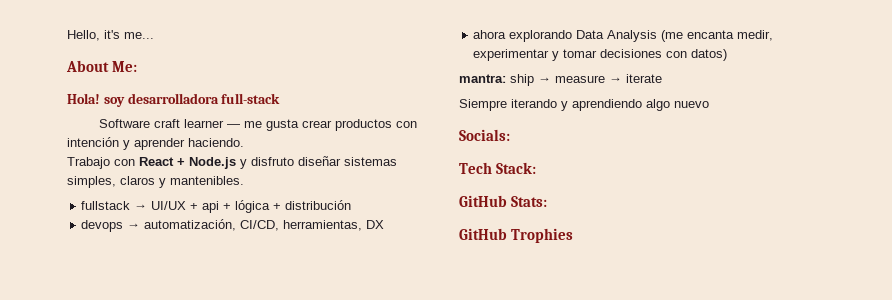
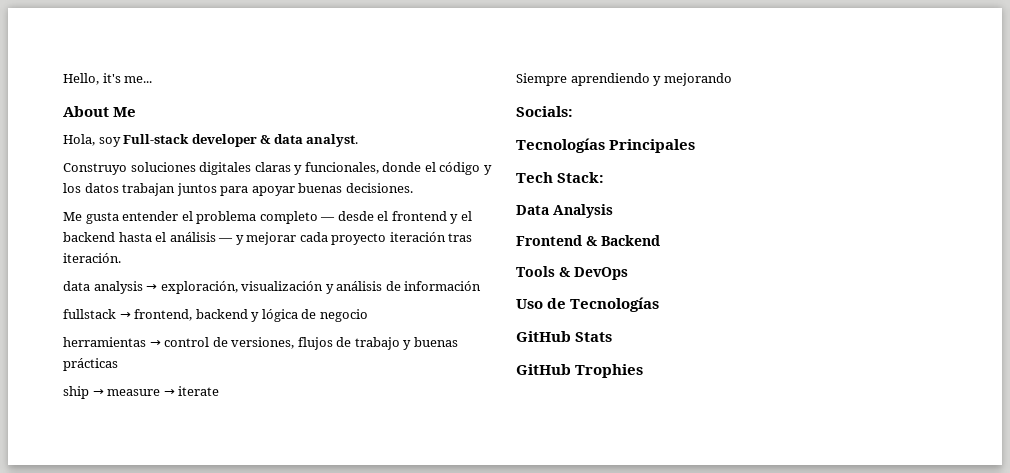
- About Me:
- Hola! soy desarrolladora full-stack
- Software craft learner — me gusta crear productos con intención y aprender haciendo.
- Trabajo con React + Node.js y disfruto diseñar sistemas simples, claros y mantenibles.
- fullstack → UI/UX + api + lógica + distribución
- devops → automatización, CI/CD, herramientas, DX
- ahora explorando Data Analysis (me encanta medir, experimentar y tomar decisiones con datos)
- mantra: ship → measure → iterate
+ About Me
+ Hola, soy Full-stack developer & data analyst.
+ Construyo soluciones digitales claras y funcionales, donde el código y los datos trabajan juntos para apoyar buenas decisiones.
+ Me gusta entender el problema completo — desde el frontend y el backend hasta el análisis — y mejorar cada proyecto iteración tras iteración.
+ data analysis → exploración, visualización y análisis de información
+ fullstack → frontend, backend y lógica de negocio
+ herramientas → control de versiones, flujos de trabajo y buenas prácticas
+ ship → measure → iterate
- Siempre iterando y aprendiendo algo nuevo
+ Siempre aprendiendo y mejorando
+ Tecnologías Principales
- GitHub Stats:
+ Data Analysis
+ Frontend & Backend
+ Tools & DevOps
+ Uso de Tecnologías
+ GitHub Stats

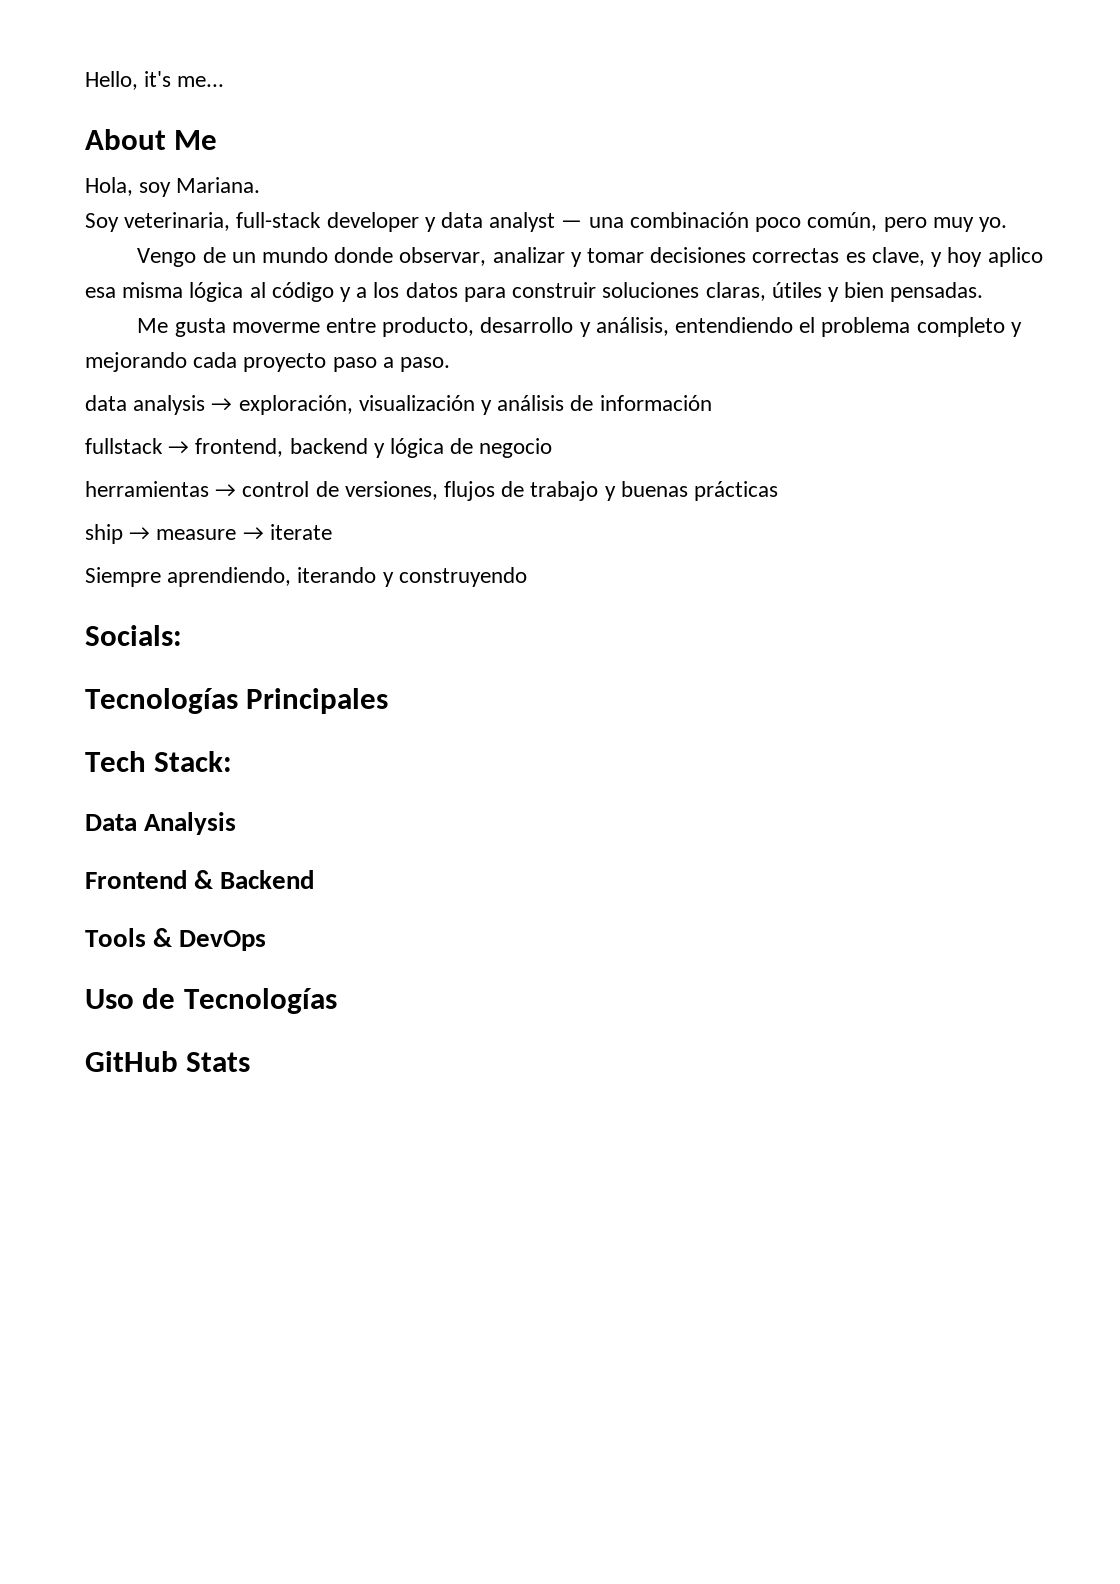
- Hola, soy Full-stack developer & data analyst.
- Construyo soluciones digitales claras y funcionales, donde el código y los datos trabajan juntos para apoyar buenas decisiones.
- Me gusta entender el problema completo — desde el frontend y el backend hasta el análisis — y mejorar cada proyecto iteración tras iteración.
+ Hola, soy Mariana.
+ Soy veterinaria, full-stack developer y data analyst — una combinación poco común, pero muy yo.
+ Vengo de un mundo donde observar, analizar y tomar decisiones correctas es clave, y hoy aplico esa misma lógica al código y a los datos para construir soluciones claras, útiles y bien pensadas.
+ Me gusta moverme entre producto, desarrollo y análisis, entendiendo el problema completo y mejorando cada proyecto paso a paso.
- Siempre aprendiendo y mejorando
+ Siempre aprendiendo, iterando y construyendo
- GitHub Trophies

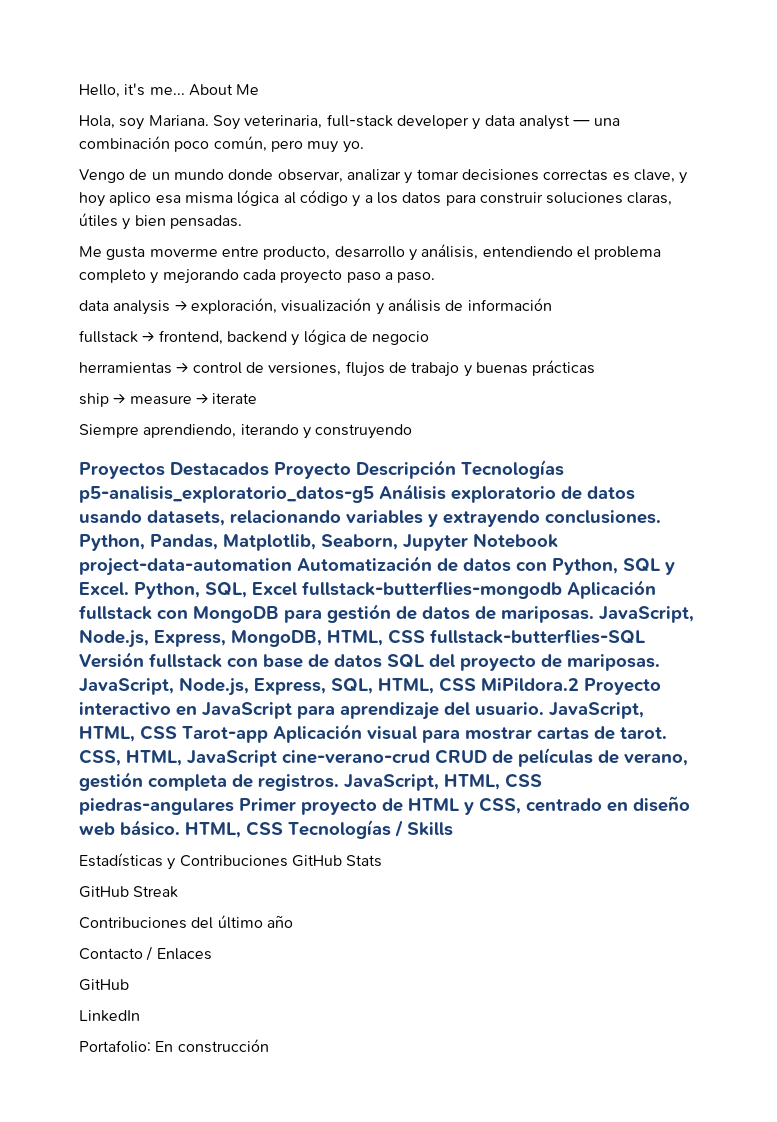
- Hello, it's me...
- About Me
+ Hello, it's me... About Me
- Hola, soy Mariana.
- Soy veterinaria, full-stack developer y data analyst — una combinación poco común, pero muy yo.
+ Hola, soy Mariana. Soy veterinaria, full-stack developer y data analyst — una combinación poco común, pero muy yo.
- Socials:
- Tecnologías Principales
- Tech Stack:
- Data Analysis
- Frontend & Backend
- Tools & DevOps
- Uso de Tecnologías
- GitHub Stats
+ Proyectos Destacados Proyecto Descripción Tecnologías p5-analisis_exploratorio_datos-g5 Análisis exploratorio de datos usando datasets, relacionando variables y extrayendo conclusiones. Python, Pandas, Matplotlib, Seaborn, Jupyter Notebook project-data-automation Automatización de datos con Python, SQL y Excel. Python, SQL, Excel fullstack-butterflies-mongodb Aplicación fullstack con MongoDB para gestión de datos de mariposas. JavaScript, Node.js, Express, MongoDB, HTML, CSS fullstack-butterflies-SQL Versión fullstack con base de datos SQL del proyecto de mariposas. JavaScript, Node.js, Express, SQL, HTML, CSS MiPildora.2 Proyecto interactivo en JavaScript para aprendizaje del usuario. JavaScript, HTML, CSS Tarot-app Aplicación visual para mostrar cartas de tarot. CSS, HTML, JavaScript cine-verano-crud CRUD de películas de verano, gestión completa de registros. JavaScript, HTML, CSS piedras-angulares Primer proyecto de HTML y CSS, centrado en diseño web básico. HTML, CSS Tecnologías / Skills
+ Estadísticas y Contribuciones GitHub Stats
+ GitHub Streak
+ Contribuciones del último año
+ Contacto / Enlaces
+ GitHub
+ LinkedIn
+ Portafolio: En construcción

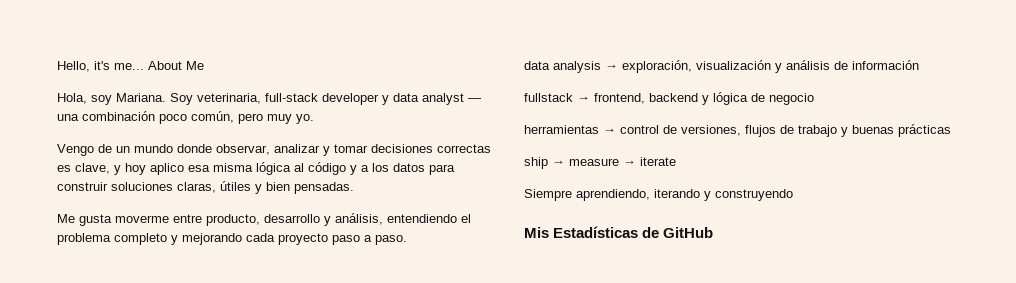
- Proyectos Destacados Proyecto Descripción Tecnologías p5-analisis_exploratorio_datos-g5 Análisis exploratorio de datos usando datasets, relacionando variables y extrayendo conclusiones. Python, Pandas, Matplotlib, Seaborn, Jupyter Notebook project-data-automation Automatización de datos con Python, SQL y Excel. Python, SQL, Excel fullstack-butterflies-mongodb Aplicación fullstack con MongoDB para gestión de datos de mariposas. JavaScript, Node.js, Express, MongoDB, HTML, CSS fullstack-butterflies-SQL Versión fullstack con base de datos SQL del proyecto de mariposas. JavaScript, Node.js, Express, SQL, HTML, CSS MiPildora.2 Proyecto interactivo en JavaScript para aprendizaje del usuario. JavaScript, HTML, CSS Tarot-app Aplicación visual para mostrar cartas de tarot. CSS, HTML, JavaScript cine-verano-crud CRUD de películas de verano, gestión completa de registros. JavaScript, HTML, CSS piedras-angulares Primer proyecto de HTML y CSS, centrado en diseño web básico. HTML, CSS Tecnologías / Skills
- Estadísticas y Contribuciones GitHub Stats
- GitHub Streak
- Contribuciones del último año
- Contacto / Enlaces
- GitHub
- LinkedIn
- Portafolio: En construcción
+ Mis Estadísticas de GitHub

